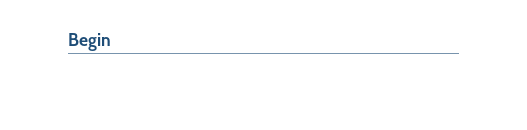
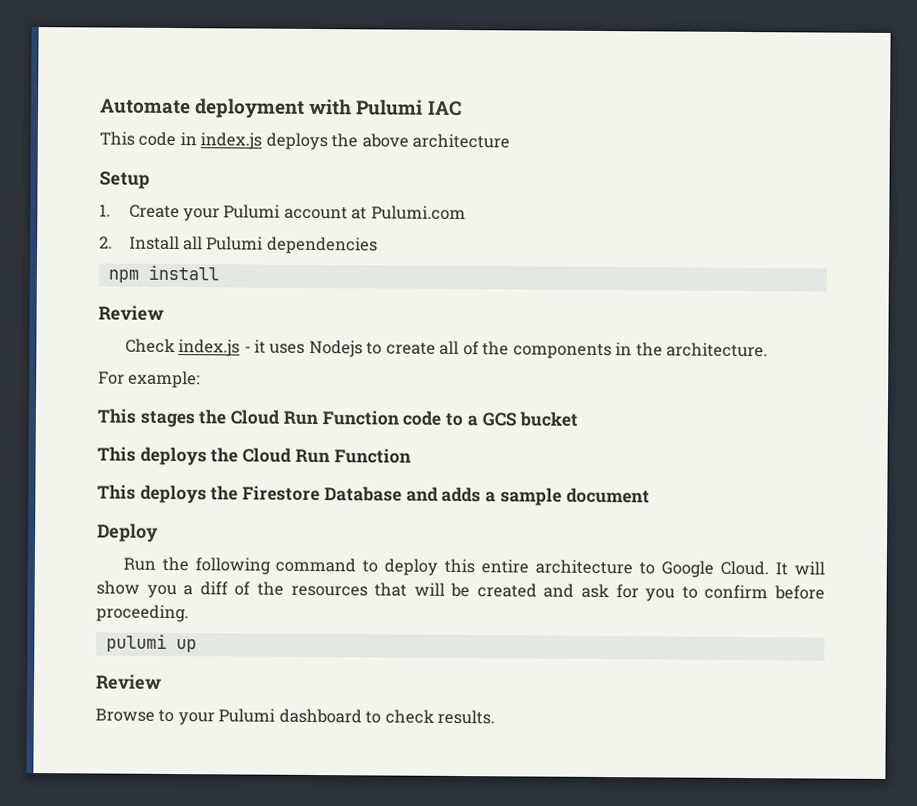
- Begin
+ Automate deployment with Pulumi IAC
+ This code in index.js deploys the above architecture
+ Setup
+ 1. Create your Pulumi account at Pulumi.com
+ 2. Install all Pulumi dependencies
+ npm install
+ Review
+ Check index.js - it uses Nodejs to create all of the components in the architecture.
+ For example:
+ This stages the Cloud Run Function code to a GCS bucket
+ This deploys the Cloud Run Function
+ This deploys the Firestore Database and adds a sample document
+ Deploy
+ Run the following command to deploy this entire architecture to Google Cloud. It will show you a diff of the resources that will be created and ask for you to confirm before proceeding.
+ pulumi up
+ Review
+ Browse to your Pulumi dashboard to check results.

